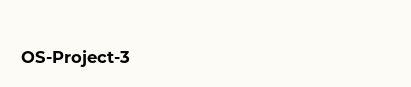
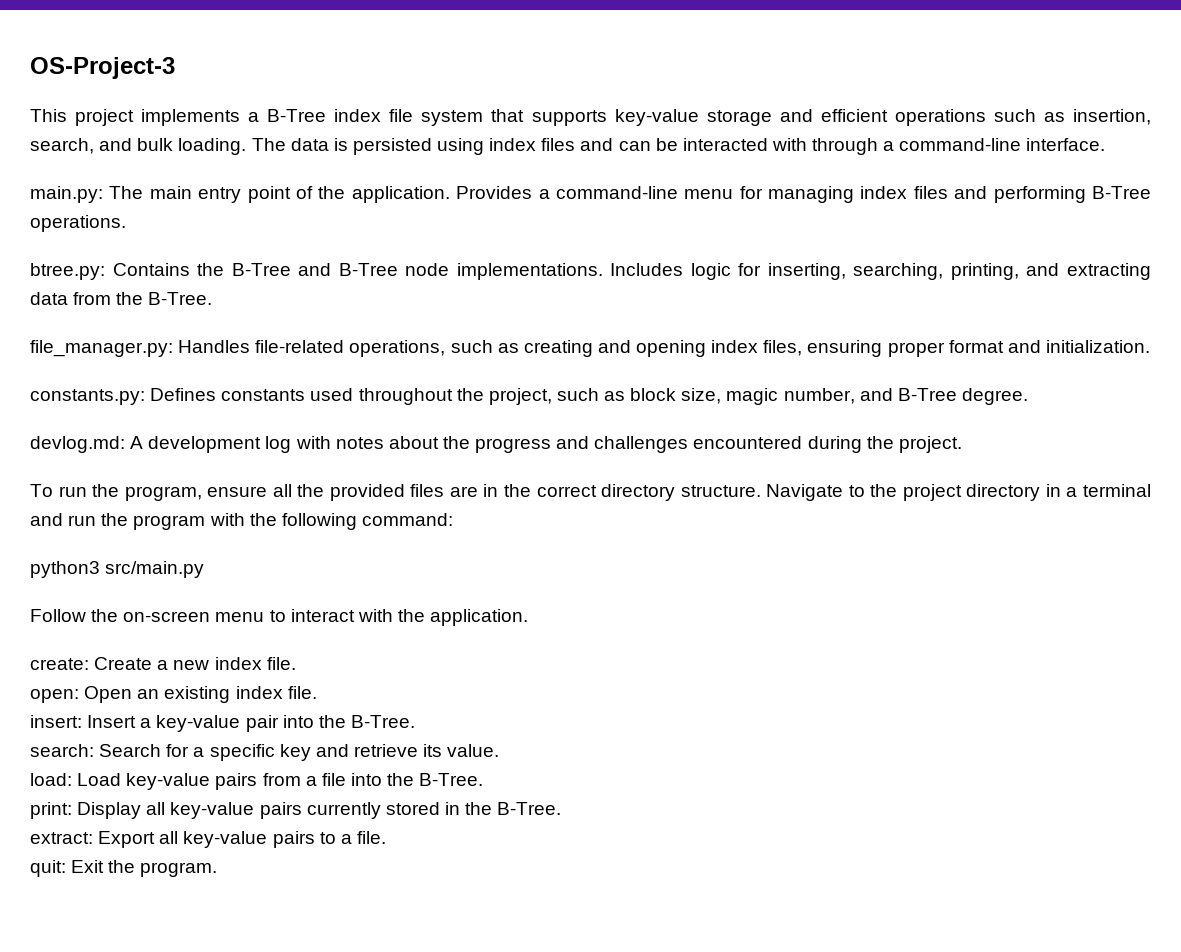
+ This project implements a B-Tree index file system that supports key-value storage and efficient operations such as insertion, search, and bulk loading. The data is persisted using index files and can be interacted with through a command-line interface.
+ main.py: The main entry point of the application. Provides a command-line menu for managing index files and performing B-Tree operations.
+ btree.py: Contains the B-Tree and B-Tree node implementations. Includes logic for inserting, searching, printing, and extracting data from the B-Tree.
+ file_manager.py: Handles file-related operations, such as creating and opening index files, ensuring proper format and initialization.
+ constants.py: Defines constants used throughout the project, such as block size, magic number, and B-Tree degree.
+ devlog.md: A development log with notes about the progress and challenges encountered during the project.
+ To run the program, ensure all the provided files are in the correct directory structure. Navigate to the project directory in a terminal and run the program with the following command:
+ python3 src/main.py
+ Follow the on-screen menu to interact with the application.
+ create: Create a new index file.
+ open: Open an existing index file.
+ insert: Insert a key-value pair into the B-Tree.
+ search: Search for a specific key and retrieve its value.
+ load: Load key-value pairs from a file into the B-Tree.
+ print: Display all key-value pairs currently stored in the B-Tree.
+ extract: Export all key-value pairs to a file.
+ quit: Exit the program.

